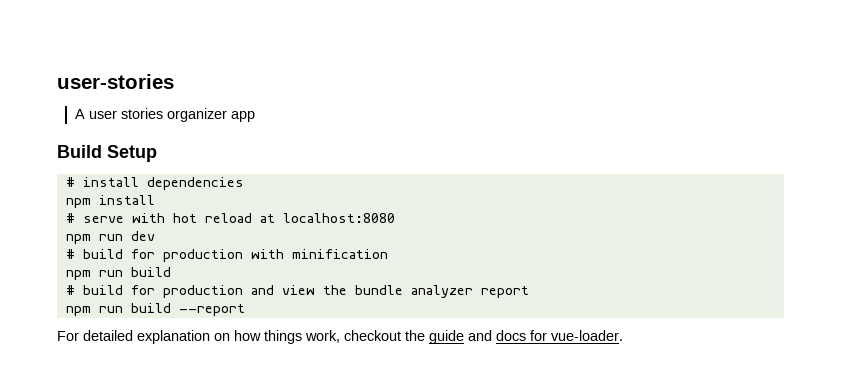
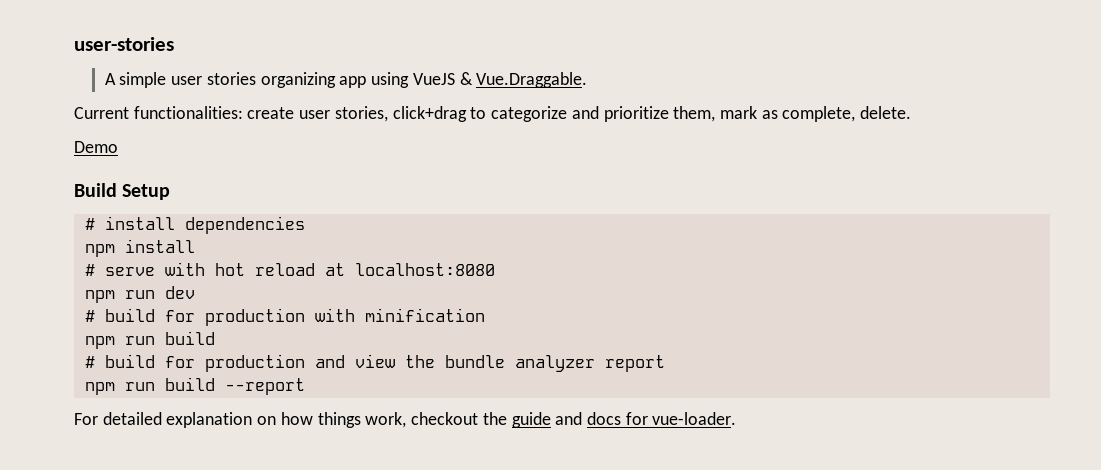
- A user stories organizer app
+ A simple user stories organizing app using VueJS & Vue.Draggable.
+ Current functionalities: create user stories, click+drag to categorize and prioritize them, mark as complete, delete.
+ Demo

